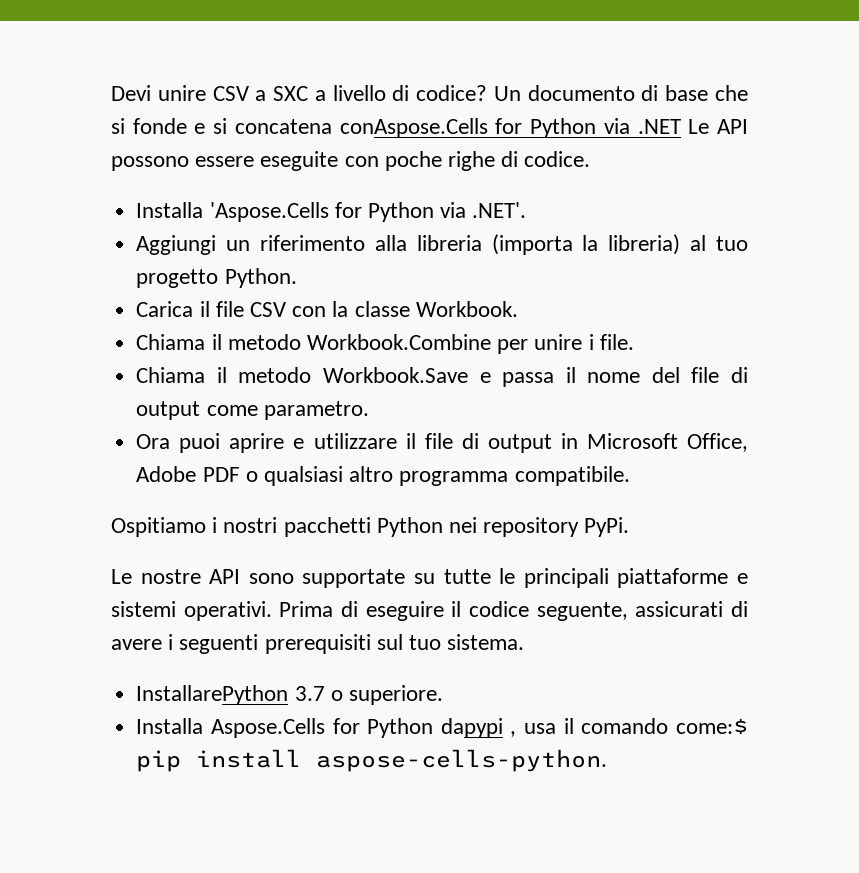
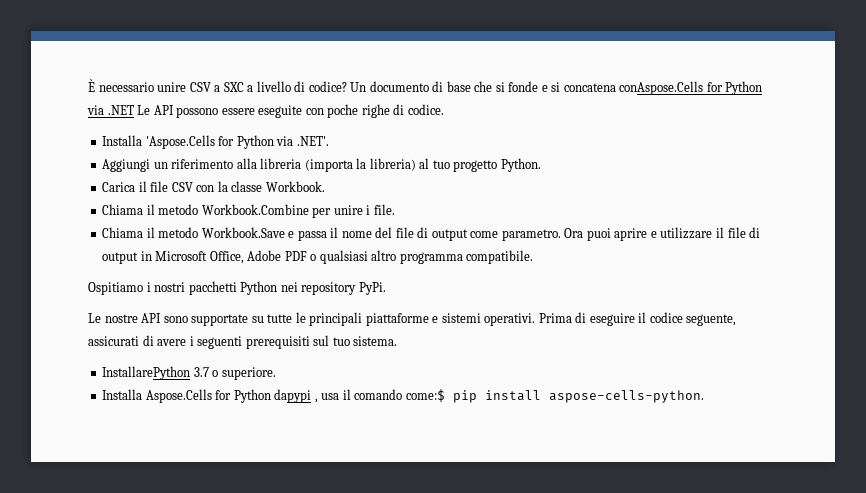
- Devi unire CSV a SXC a livello di codice?
+ È necessario unire CSV a SXC a livello di codice?
- Chiama il metodo Workbook.Save e passa il nome del file di output come parametro.
- Ora puoi aprire e utilizzare il file di output in Microsoft Office, Adobe PDF o qualsiasi altro programma compatibile.
+ Chiama il metodo Workbook.Save e passa il nome del file di output come parametro. Ora puoi aprire e utilizzare il file di output in Microsoft Office, Adobe PDF o qualsiasi altro programma compatibile.

